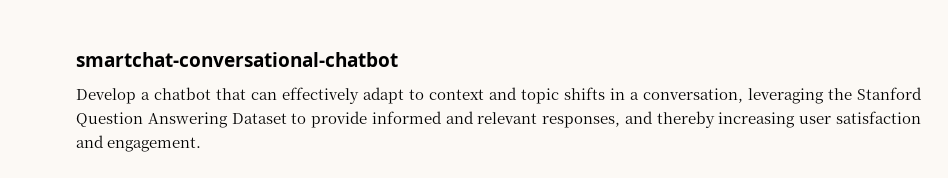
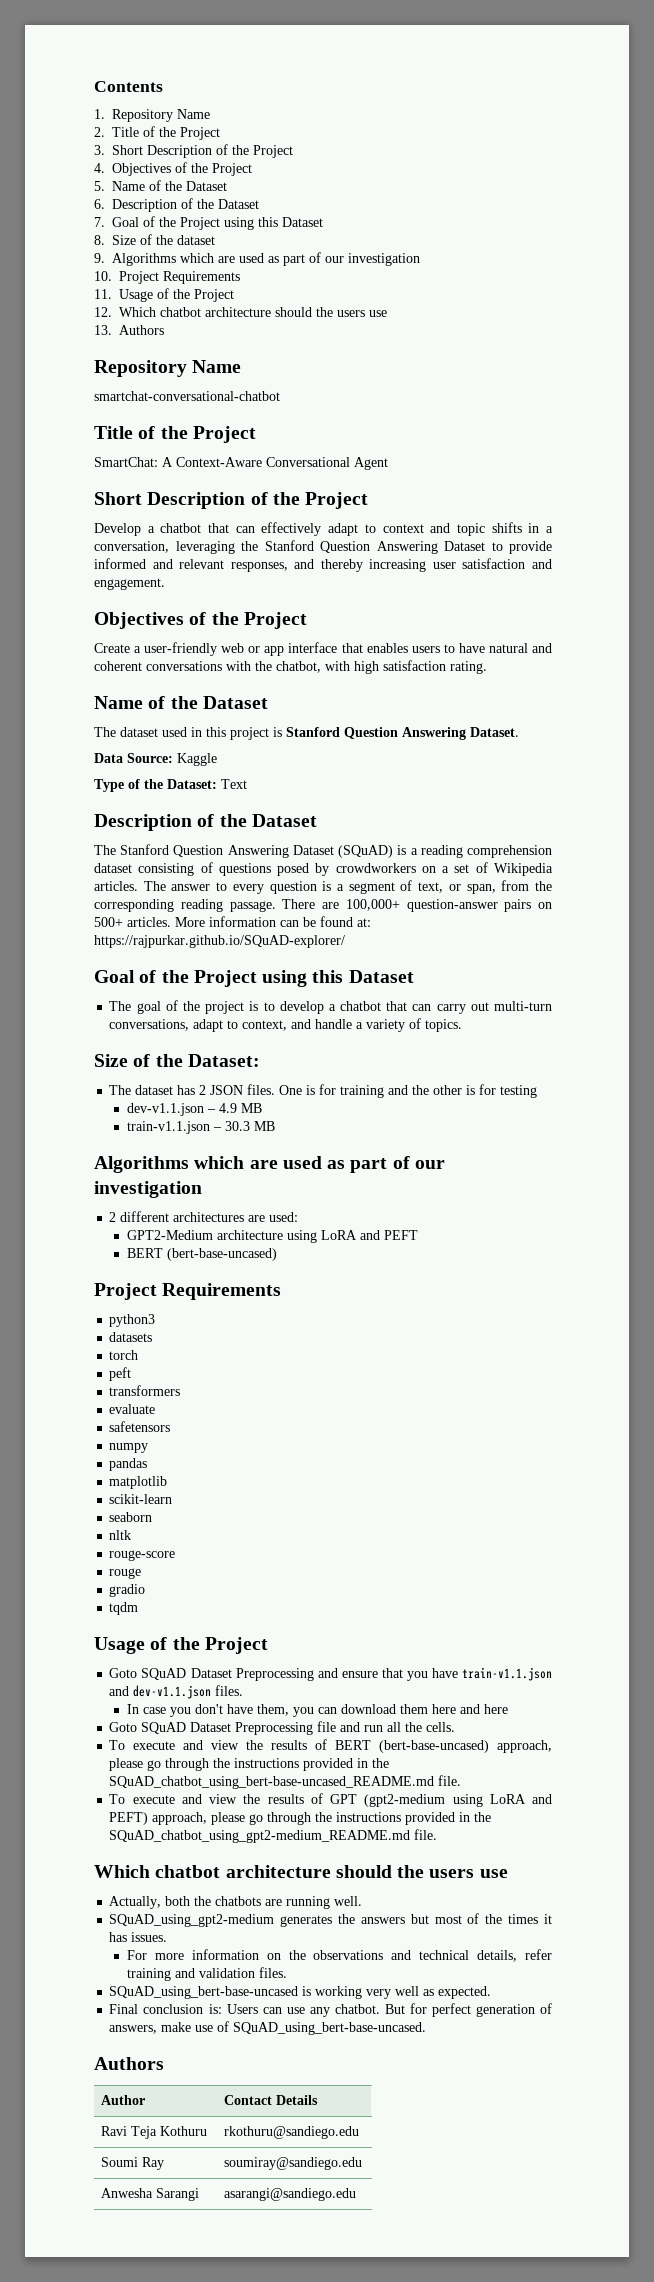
+ Contents
+ 1. Repository Name
+ 2. Title of the Project
+ 3. Short Description of the Project
+ 4. Objectives of the Project
+ 5. Name of the Dataset
+ 6. Description of the Dataset
+ 7. Goal of the Project using this Dataset
+ 8. Size of the dataset
+ 9. Algorithms which are used as part of our investigation
+ 10. Project Requirements
+ 11. Usage of the Project
+ 12. Which chatbot architecture should the users use
+ 13. Authors
+ Repository Name
  smartchat-conversational-chatbot
+ Title of the Project
+ SmartChat: A Context-Aware Conversational Agent
+ Short Description of the Project
  Develop a chatbot that can effectively adapt to context and topic shifts in a conversation, leveraging the Stanford Question Answering Dataset to provide informed and relevant responses, and thereby increasing user satisfaction and engagement.
+ Objectives of the Project
+ Create a user-friendly web or app interface that enables users to have natural and coherent conversations with the chatbot, with high satisfaction rating.
+ Name of the Dataset
+ The dataset used in this project is Stanford Question Answering Dataset.
+ Data Source: Kaggle
+ Type of the Dataset: Text
+ Description of the Dataset
+ The Stanford Question Answering Dataset (SQuAD) is a reading comprehension dataset consisting of questions posed by crowdworkers on a set of Wikipedia articles. The answer to every question is a segment of text, or span, from the corresponding reading passage. There are 100,000+ question-answer pairs on 500+ articles. More information can be found at: https://rajpurkar.github.io/SQuAD-explorer/
+ Goal of the Project using this Dataset
+ The goal of the project is to develop a chatbot that can carry out multi-turn conversations, adapt to context, and handle a variety of topics.
+ Size of the Dataset:
+ The dataset has 2 JSON files. One is for training and the other is for testing
+ dev-v1.1.json – 4.9 MB
+ train-v1.1.json – 30.3 MB
+ Algorithms which are used as part of our investigation
+ 2 different architectures are used:
+ GPT2-Medium architecture using LoRA and PEFT
+ BERT (bert-base-uncased)
+ Project Requirements
+ python3
+ datasets
+ torch
+ peft
+ transformers
+ evaluate
+ safetensors
+ numpy
+ pandas
+ matplotlib
+ scikit-learn
+ seaborn
+ nltk
+ rouge-score
+ rouge
+ gradio
+ tqdm
+ Usage of the Project
+ Goto SQuAD Dataset Preprocessing and ensure that you have train-v1.1.json and dev-v1.1.json files.
+ In case you don't have them, you can download them here and here
+ Goto SQuAD Dataset Preprocessing file and run all the cells.
+ To execute and view the results of BERT (bert-base-uncased) approach, please go through the instructions provided in the SQuAD_chatbot_using_bert-base-uncased_README.md file.
+ To execute and view the results of GPT (gpt2-medium using LoRA and PEFT) approach, please go through the instructions provided in the SQuAD_chatbot_using_gpt2-medium_README.md file.
+ Which chatbot architecture should the users use
+ Actually, both the chatbots are running well.
+ SQuAD_using_gpt2-medium generates the answers but most of the times it has issues.
+ For more information on the observations and technical details, refer training and validation files.
+ SQuAD_using_bert-base-uncased is working very well as expected.
+ Final conclusion is: Users can use any chatbot. But for perfect generation of answers, make use of SQuAD_using_bert-base-uncased.
+ Authors
+ Author | Contact Details
+ Ravi Teja Kothuru | rkothuru@sandiego.edu
+ Soumi Ray | soumiray@sandiego.edu
+ Anwesha Sarangi | asarangi@sandiego.edu

